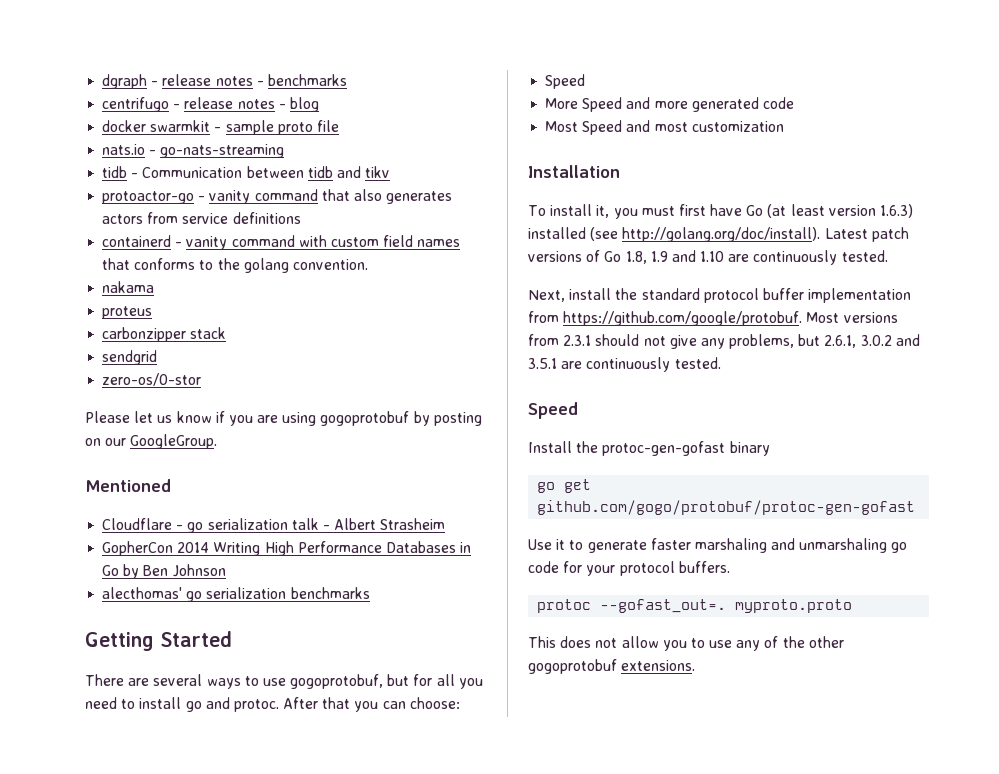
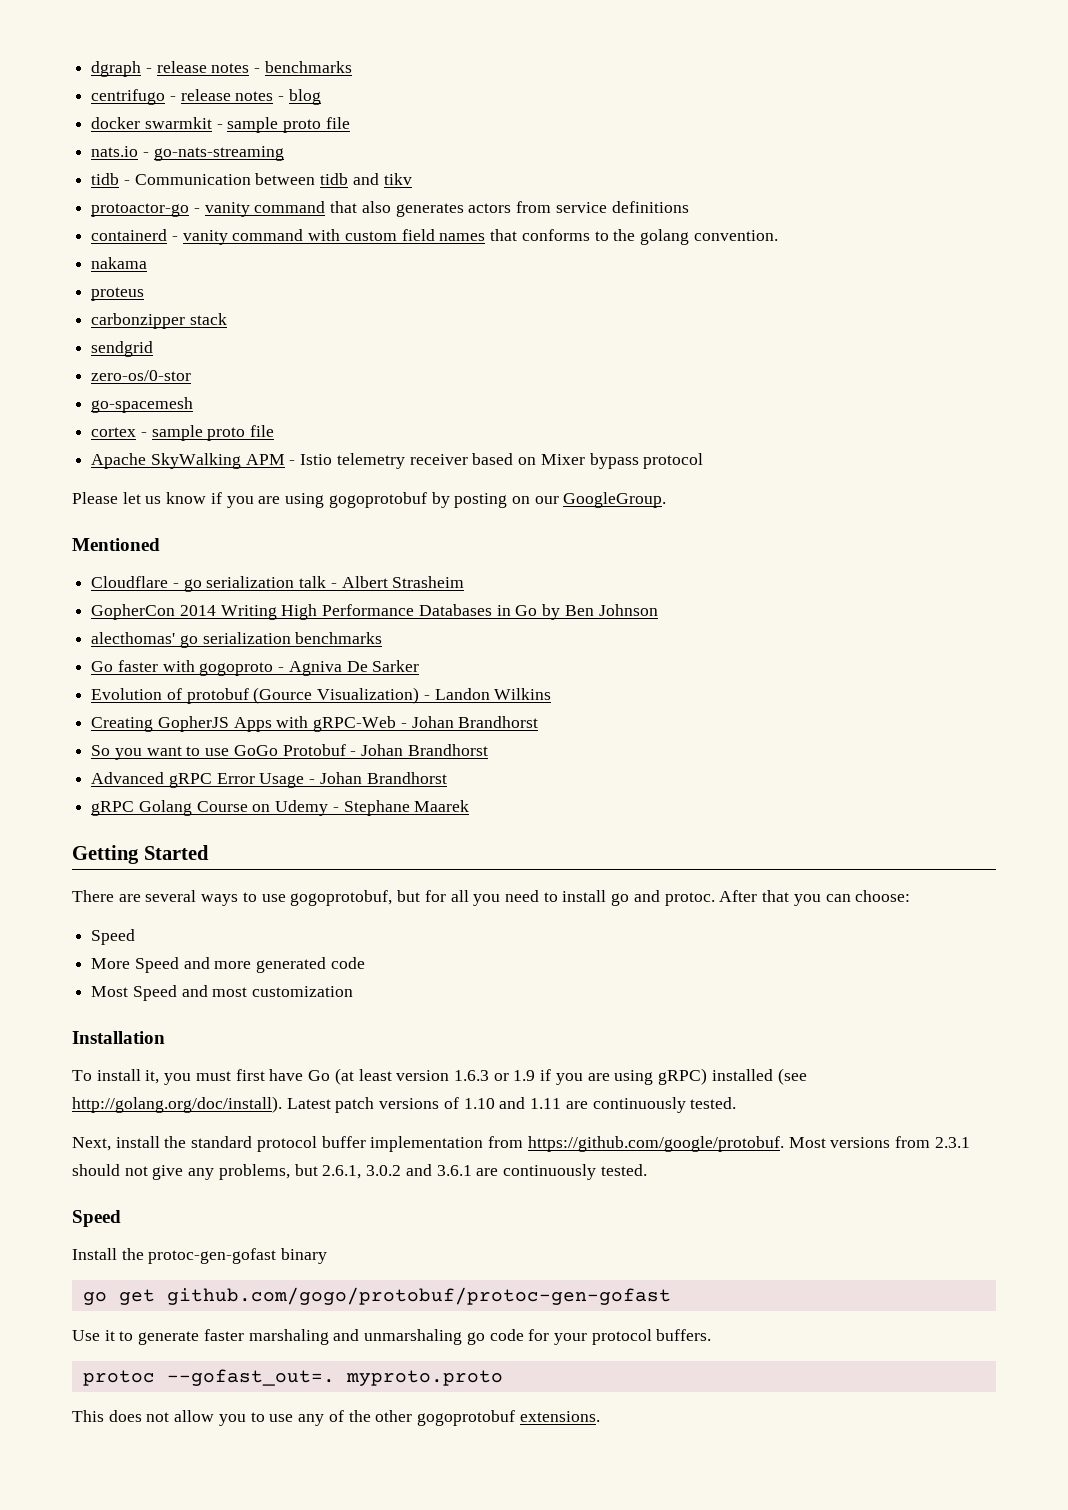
+ go-spacemesh
+ cortex - sample proto file
+ Apache SkyWalking APM - Istio telemetry receiver based on Mixer bypass protocol
+ Go faster with gogoproto - Agniva De Sarker
+ Evolution of protobuf (Gource Visualization) - Landon Wilkins
+ Creating GopherJS Apps with gRPC-Web - Johan Brandhorst
+ So you want to use GoGo Protobuf - Johan Brandhorst
+ Advanced gRPC Error Usage - Johan Brandhorst
+ gRPC Golang Course on Udemy - Stephane Maarek
- To install it, you must first have Go (at least version 1.6.3) installed (see http://golang.org/doc/install). Latest patch versions of Go 1.8, 1.9 and 1.10 are continuously tested.
+ To install it, you must first have Go (at least version 1.6.3 or 1.9 if you are using gRPC) installed (see http://golang.org/doc/install). Latest patch versions of 1.10 and 1.11 are continuously tested.
- Next, install the standard protocol buffer implementation from https://github.com/google/protobuf. Most versions from 2.3.1 should not give any problems, but 2.6.1, 3.0.2 and 3.5.1 are continuously tested.
+ Next, install the standard protocol buffer implementation from https://github.com/google/protobuf. Most versions from 2.3.1 should not give any problems, but 2.6.1, 3.0.2 and 3.6.1 are continuously tested.

